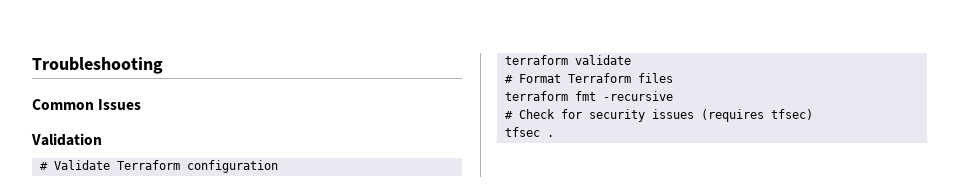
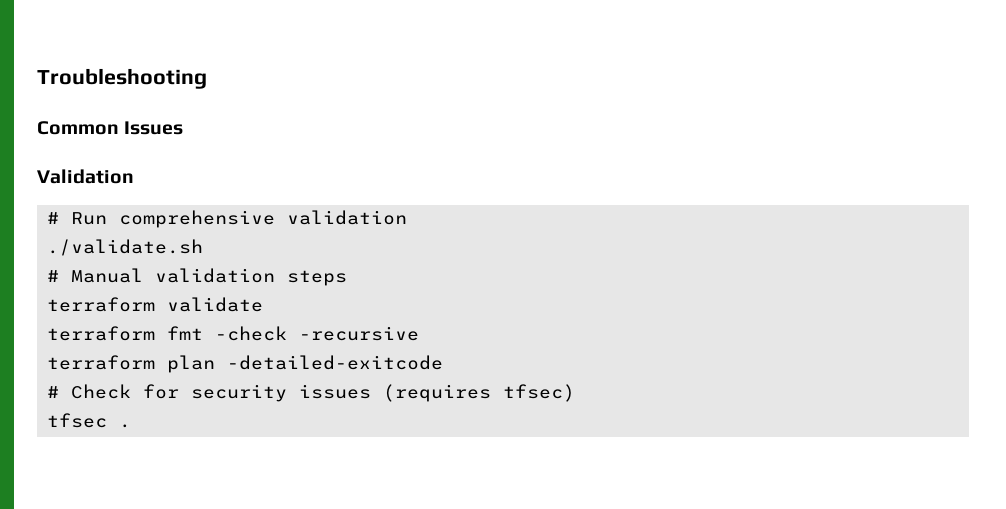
- # Validate Terraform configuration
+ # Run comprehensive validation
+ ./validate.sh
+ # Manual validation steps
  terraform validate
- # Format Terraform files
- terraform fmt -recursive
+ terraform fmt -check -recursive
+ terraform plan -detailed-exitcode

